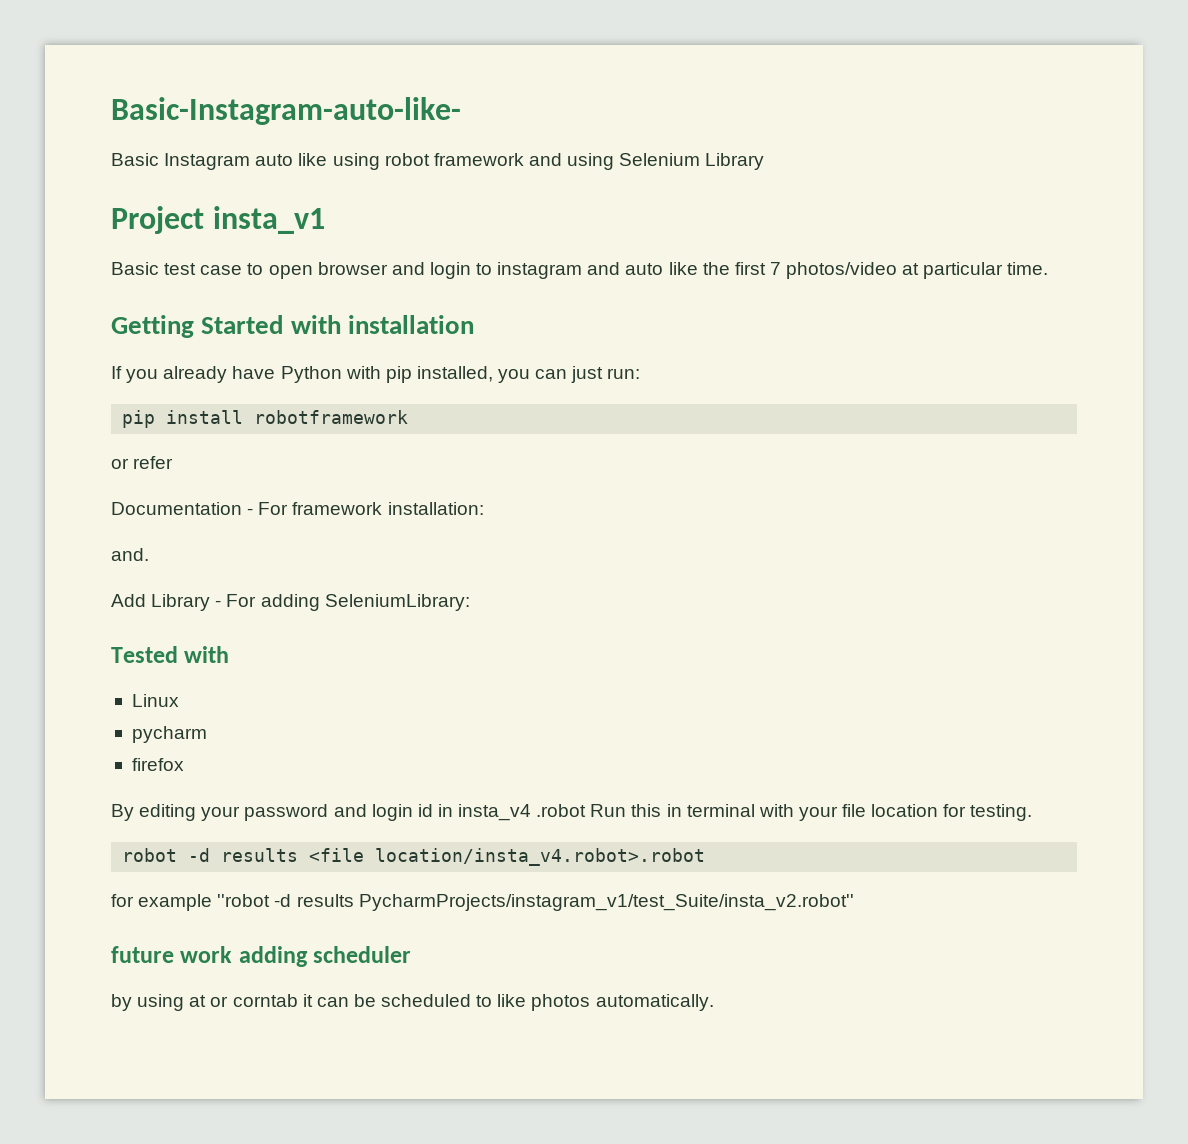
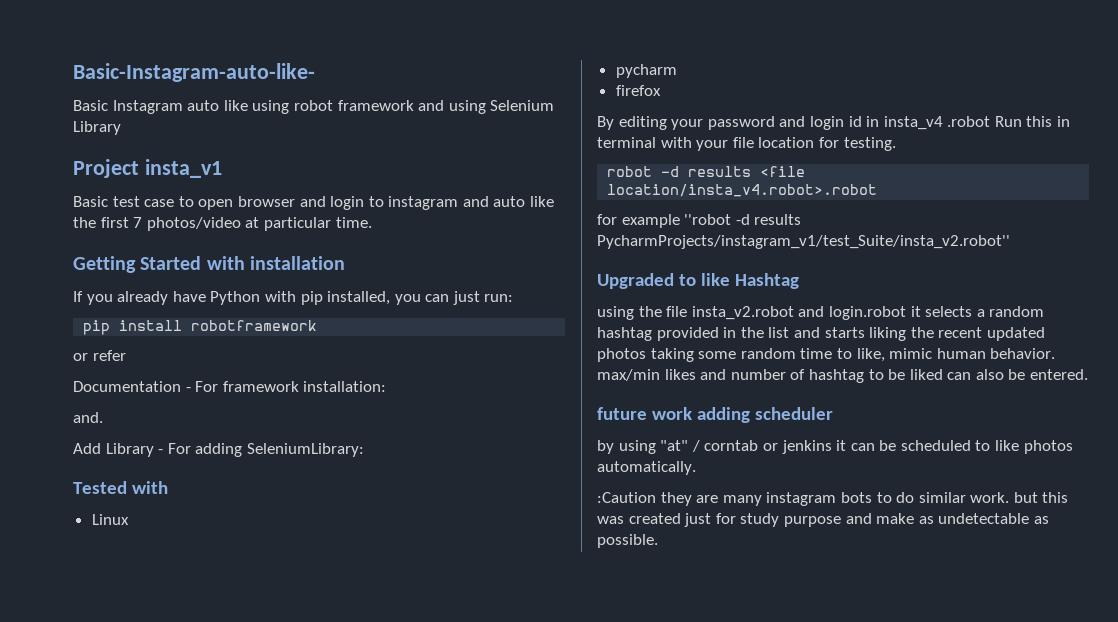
+ Upgraded to like Hashtag
+ using the file insta_v2.robot and login.robot it selects a random hashtag provided in the list and starts liking the recent updated photos taking some random time to like, mimic human behavior. max/min likes and number of hashtag to be liked can also be entered.
- by using at or corntab it can be scheduled to like photos automatically.
+ by using "at" / corntab or jenkins it can be scheduled to like photos automatically.
+ :Caution they are many instagram bots to do similar work. but this was created just for study purpose and make as undetectable as possible.

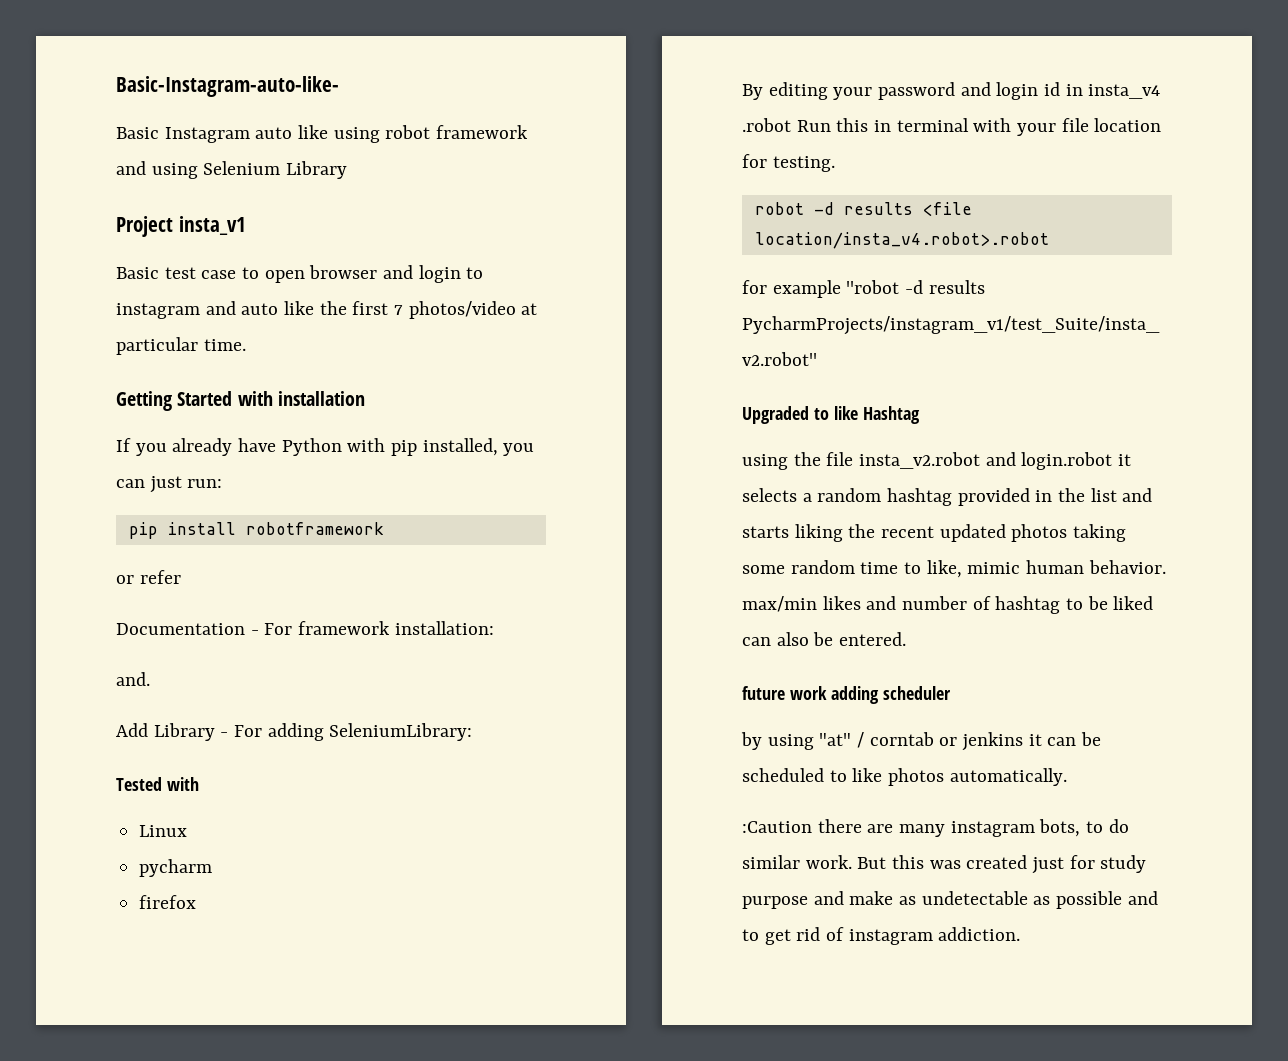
- :Caution they are many instagram bots to do similar work. but this was created just for study purpose and make as undetectable as possible.
+ :Caution there are many instagram bots, to do similar work. But this was created just for study purpose and make as undetectable as possible and to get rid of instagram addiction.

